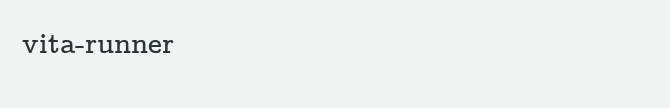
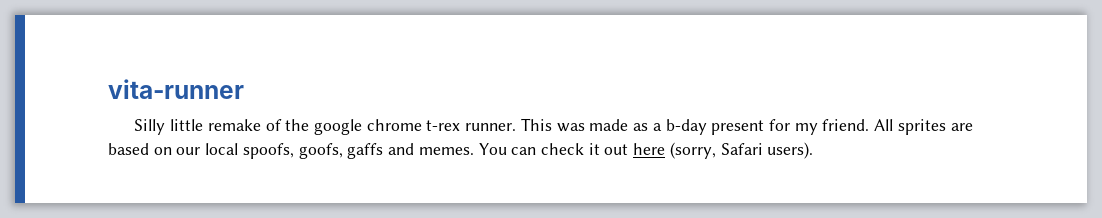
+ Silly little remake of the google chrome t-rex runner. This was made as a b-day present for my friend. All sprites are based on our local spoofs, goofs, gaffs and memes. You can check it out here (sorry, Safari users).

